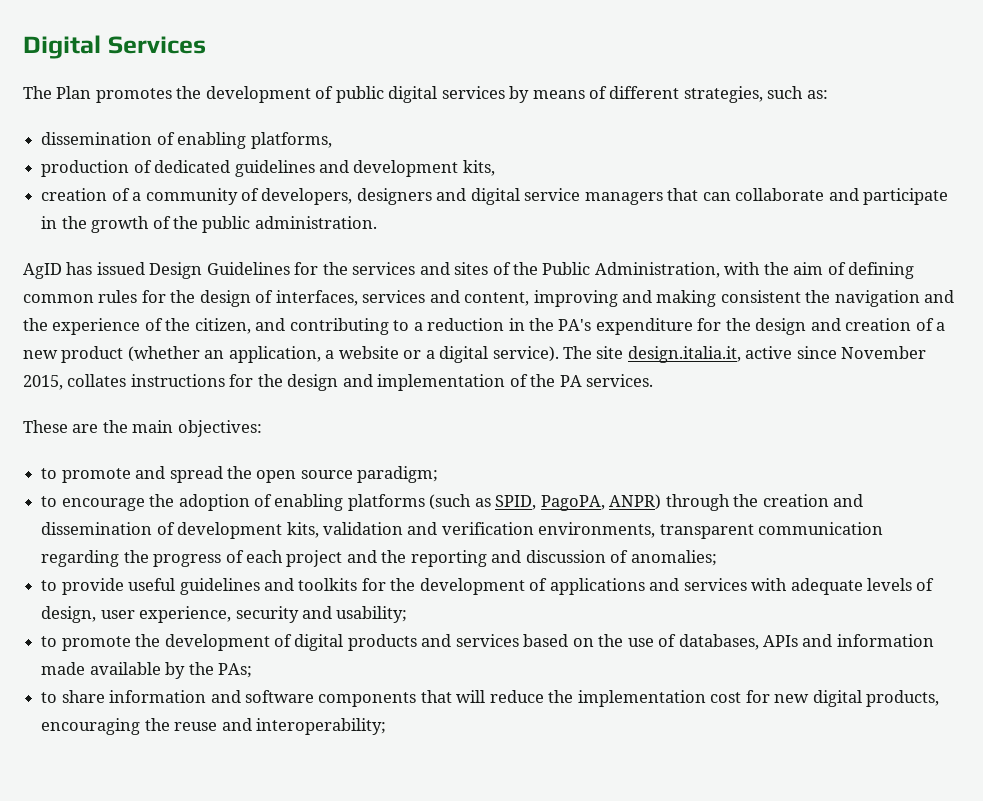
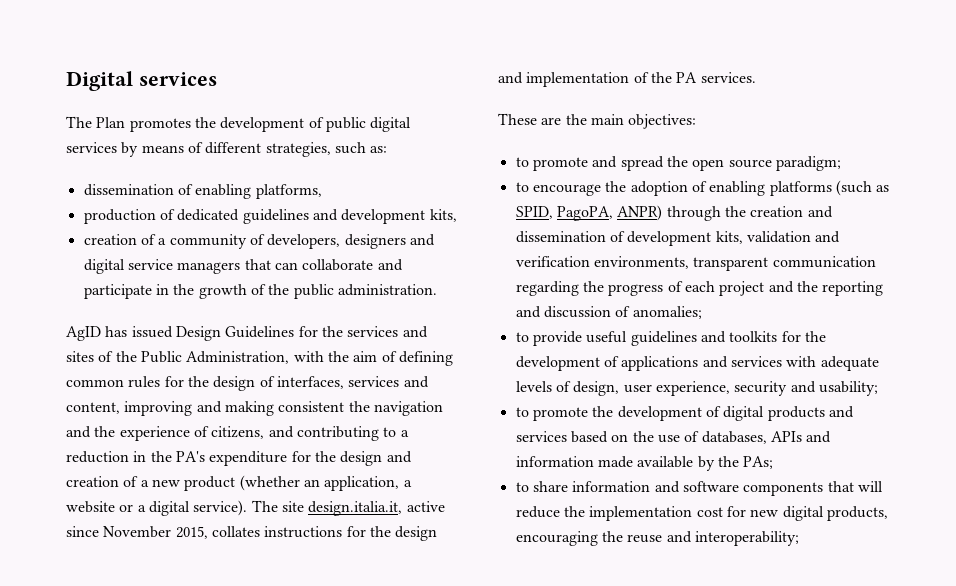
- Digital Services
+ Digital services
- AgID has issued Design Guidelines for the services and sites of the Public Administration, with the aim of defining common rules for the design of interfaces, services and content, improving and making consistent the navigation and the experience of the citizen, and contributing to a reduction in the PA's expenditure for the design and creation of a new product (whether an application, a website or a digital service).
+ AgID has issued Design Guidelines for the services and sites of the Public Administration, with the aim of defining common rules for the design of interfaces, services and content, improving and making consistent the navigation and the experience of citizens, and contributing to a reduction in the PA's expenditure for the design and creation of a new product (whether an application, a website or a digital service).

